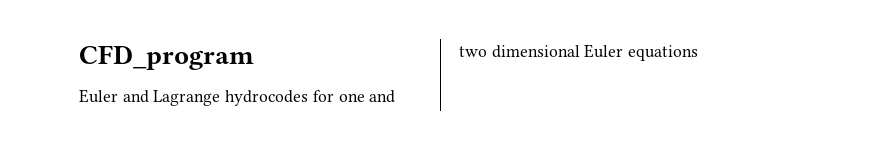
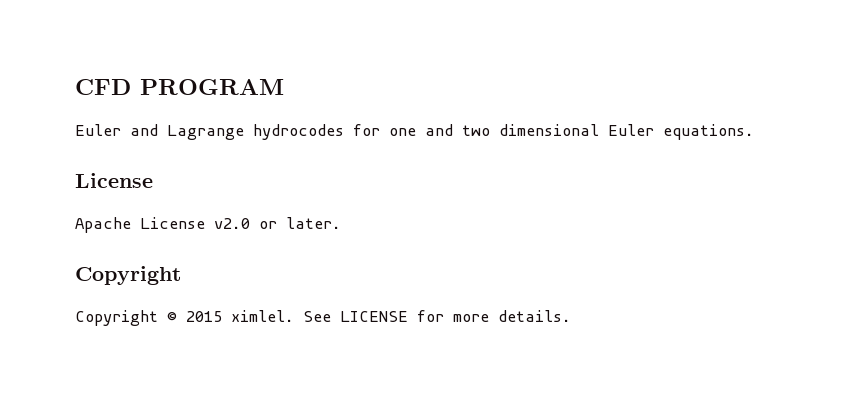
- CFD_program
+ CFD PROGRAM
- Euler and Lagrange hydrocodes for one and two dimensional Euler equations
+ Euler and Lagrange hydrocodes for one and two dimensional Euler equations.
+ License
+ Apache License v2.0 or later.
+ Copyright
+ Copyright © 2015 ximlel. See LICENSE for more details.

